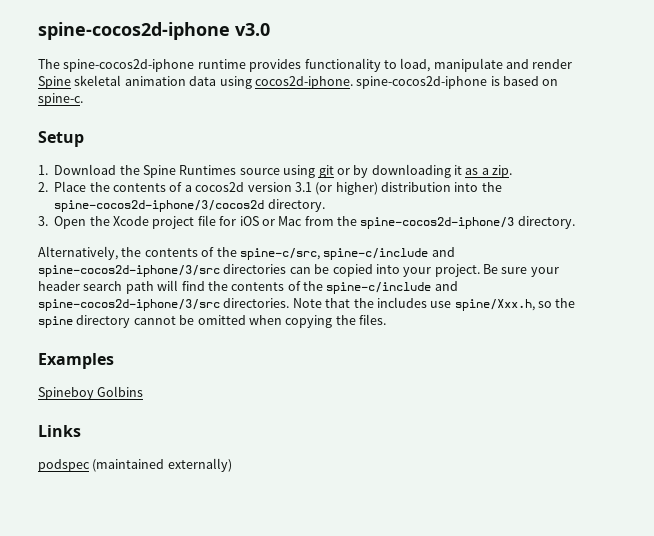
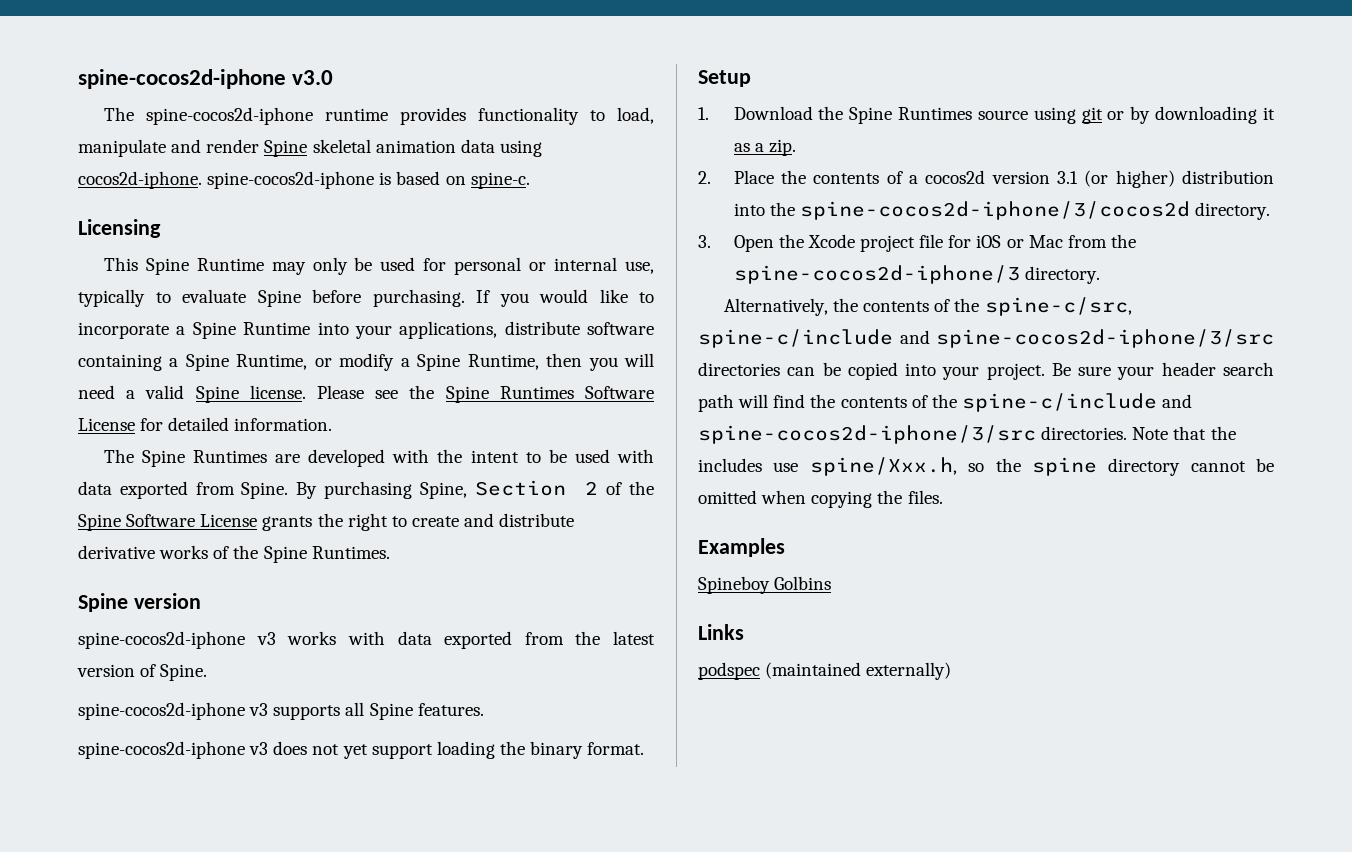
+ Licensing
+ This Spine Runtime may only be used for personal or internal use, typically to evaluate Spine before purchasing. If you would like to incorporate a Spine Runtime into your applications, distribute software containing a Spine Runtime, or modify a Spine Runtime, then you will need a valid Spine license. Please see the Spine Runtimes Software License for detailed information.
+ The Spine Runtimes are developed with the intent to be used with data exported from Spine. By purchasing Spine, Section 2 of the Spine Software License grants the right to create and distribute derivative works of the Spine Runtimes.
+ Spine version
+ spine-cocos2d-iphone v3 works with data exported from the latest version of Spine.
+ spine-cocos2d-iphone v3 supports all Spine features.
+ spine-cocos2d-iphone v3 does not yet support loading the binary format.

